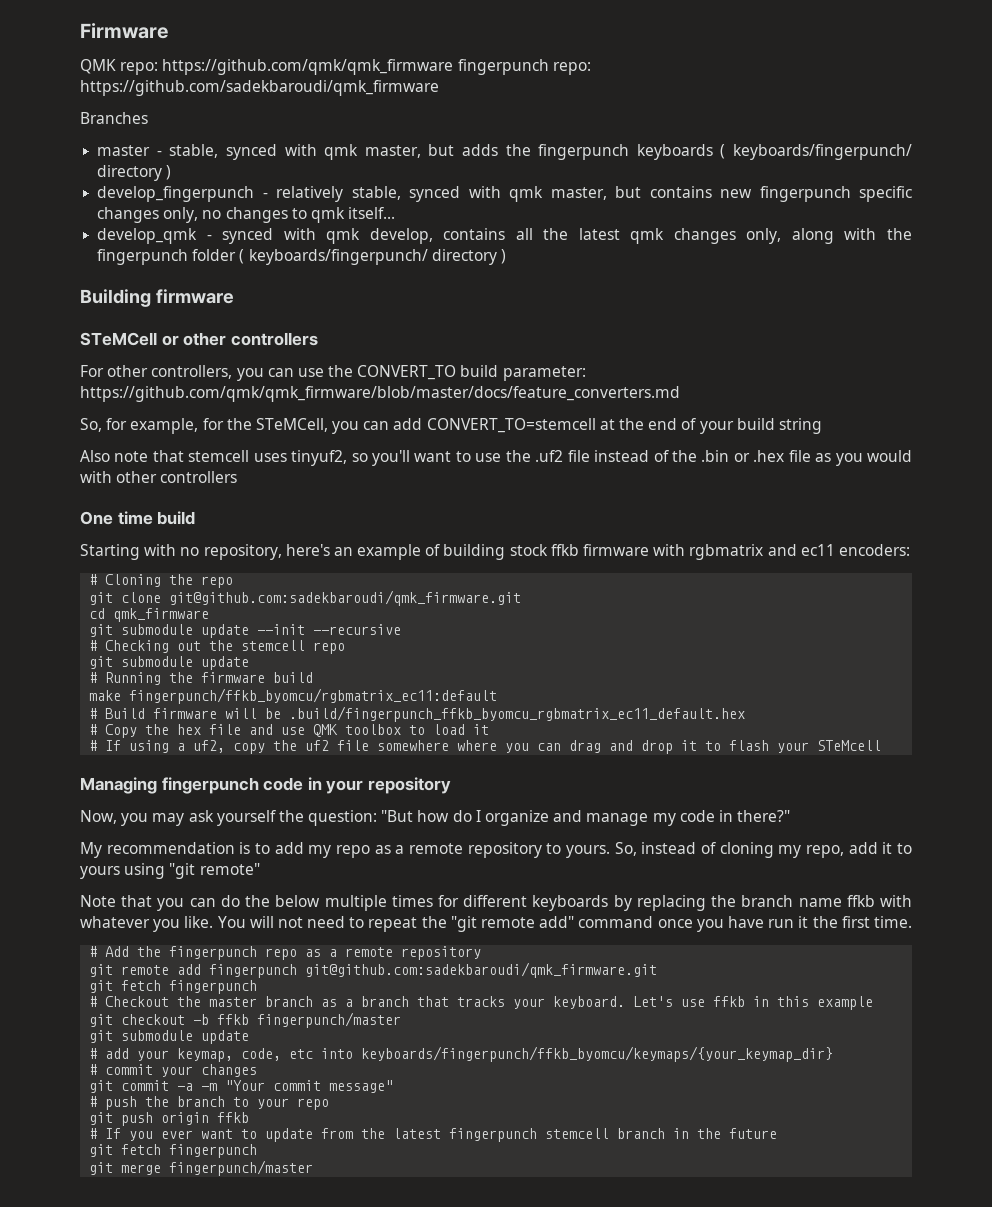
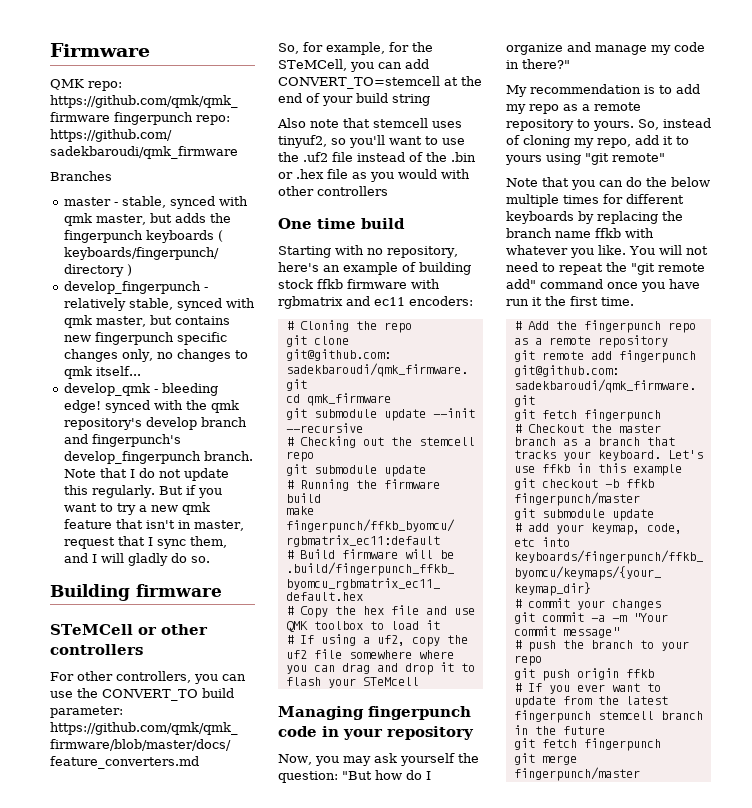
- develop_qmk - synced with qmk develop, contains all the latest qmk changes only, along with the fingerpunch folder ( keyboards/fingerpunch/ directory )
+ develop_qmk - bleeding edge! synced with the qmk repository's develop branch and fingerpunch's develop_fingerpunch branch. Note that I do not update this regularly. But if you want to try a new qmk feature that isn't in master, request that I sync them, and I will gladly do so.

